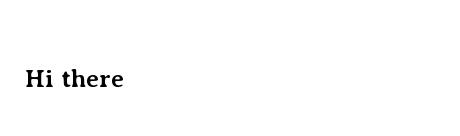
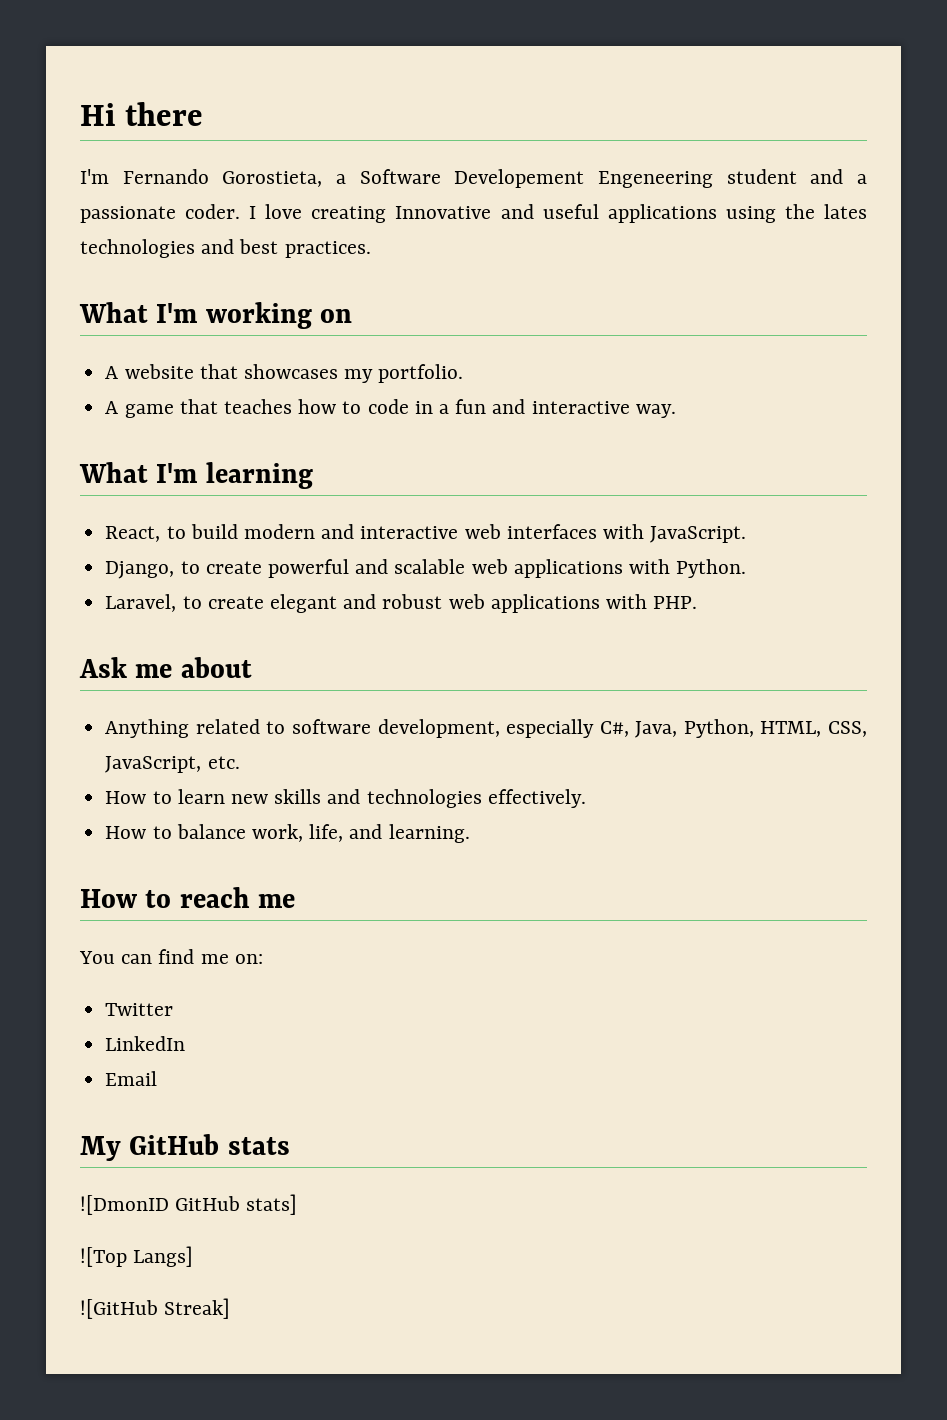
+ I'm Fernando Gorostieta, a Software Developement Engeneering student and a passionate coder. I love creating Innovative and useful applications using the lates technologies and best practices.
+ What I'm working on
+ A website that showcases my portfolio.
+ A game that teaches how to code in a fun and interactive way.
+ What I'm learning
+ React, to build modern and interactive web interfaces with JavaScript.
+ Django, to create powerful and scalable web applications with Python.
+ Laravel, to create elegant and robust web applications with PHP.
+ Ask me about
+ Anything related to software development, especially C#, Java, Python, HTML, CSS, JavaScript, etc.
+ How to learn new skills and technologies effectively.
+ How to balance work, life, and learning.
+ How to reach me
+ You can find me on:
+ Twitter
+ LinkedIn
+ Email
+ My GitHub stats
+ ![DmonID GitHub stats]
+ ![Top Langs]
+ ![GitHub Streak]

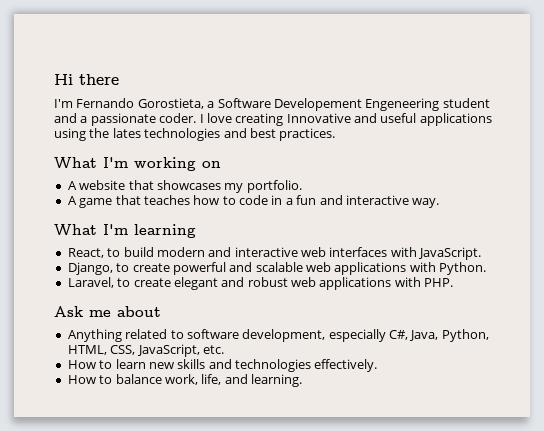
- How to reach me
- You can find me on:
- Twitter
- LinkedIn
- Email
- My GitHub stats
- ![DmonID GitHub stats]
- ![Top Langs]
- ![GitHub Streak]

